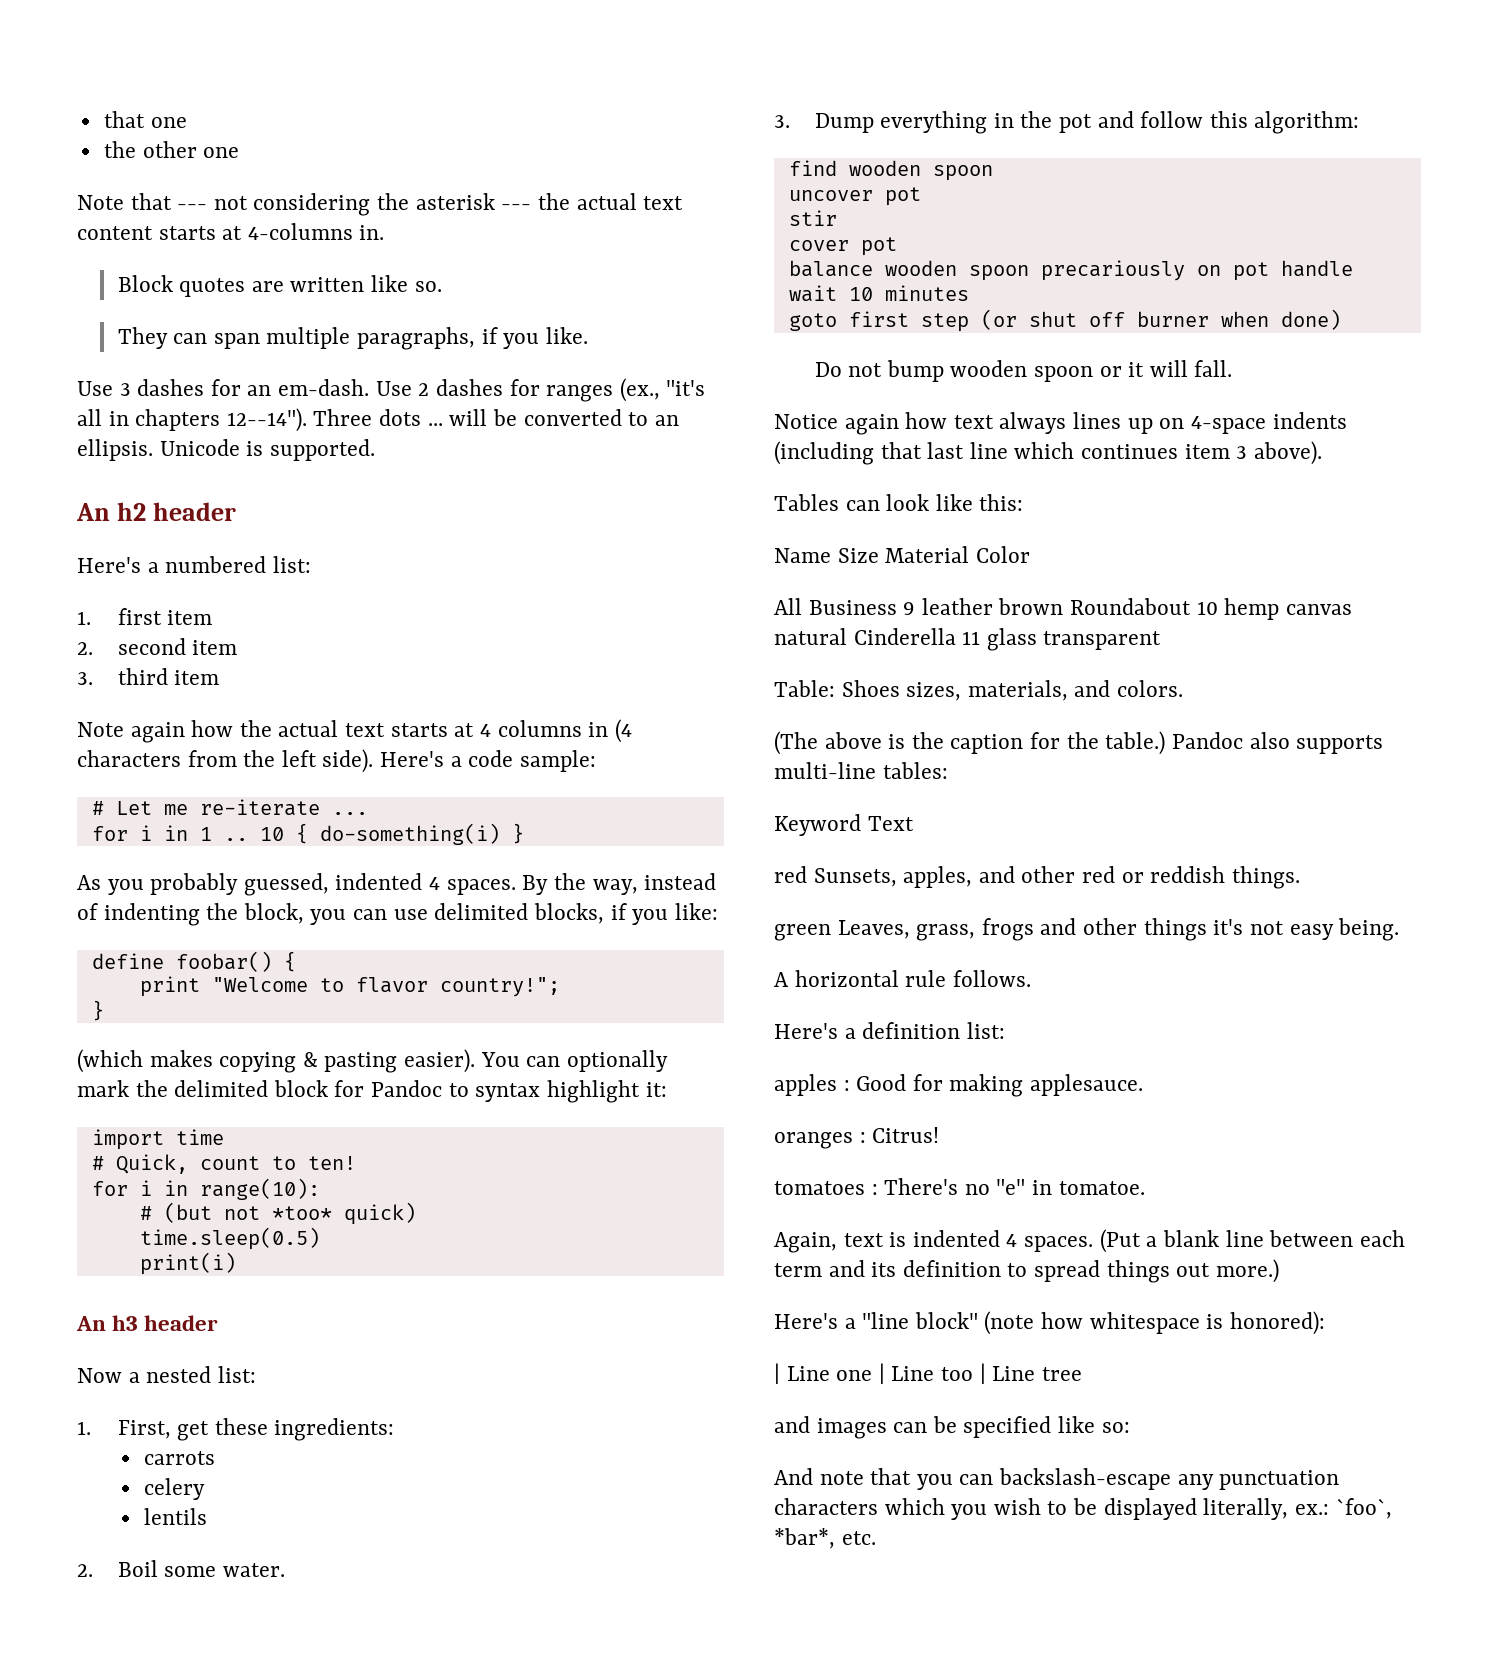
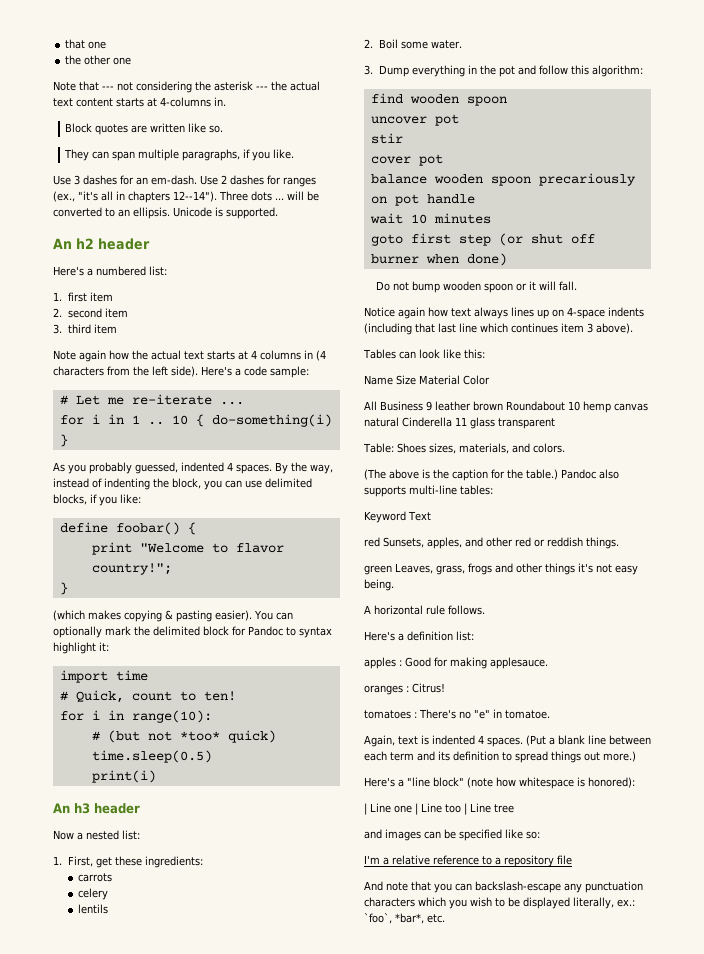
+ I'm a relative reference to a repository file

